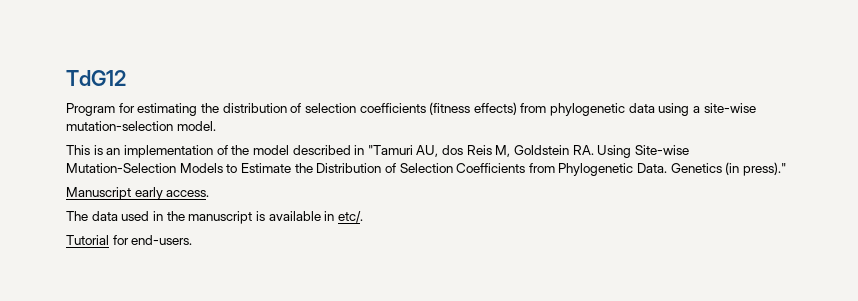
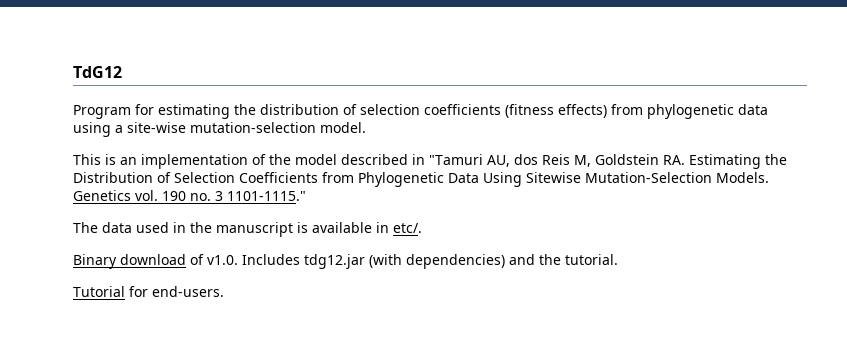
- This is an implementation of the model described in "Tamuri AU, dos Reis M, Goldstein RA. Using Site-wise Mutation-Selection Models to Estimate the Distribution of Selection Coefficients from Phylogenetic Data. Genetics (in press)."
- Manuscript early access.
+ This is an implementation of the model described in "Tamuri AU, dos Reis M, Goldstein RA. Estimating the Distribution of Selection Coefficients from Phylogenetic Data Using Sitewise Mutation-Selection Models. Genetics vol. 190 no. 3 1101-1115."
+ Binary download of v1.0. Includes tdg12.jar (with dependencies) and the tutorial.

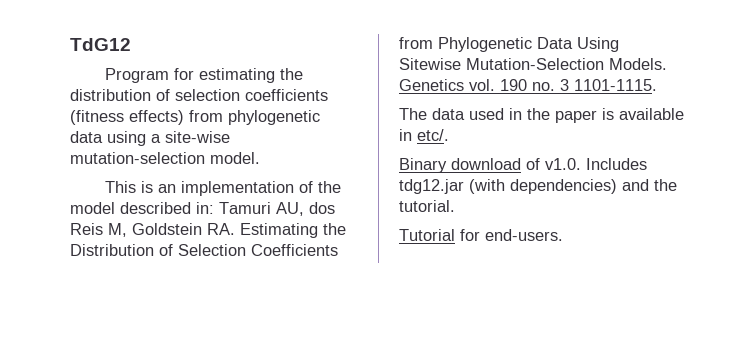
- This is an implementation of the model described in "Tamuri AU, dos Reis M, Goldstein RA. Estimating the Distribution of Selection Coefficients from Phylogenetic Data Using Sitewise Mutation-Selection Models.
+ This is an implementation of the model described in: Tamuri AU, dos Reis M, Goldstein RA. Estimating the Distribution of Selection Coefficients from Phylogenetic Data Using Sitewise Mutation-Selection Models.
- Genetics vol. 190 no. 3 1101-1115."
+ Genetics vol. 190 no. 3 1101-1115.
- The data used in the manuscript is available in etc/.
+ The data used in the paper is available in etc/.

